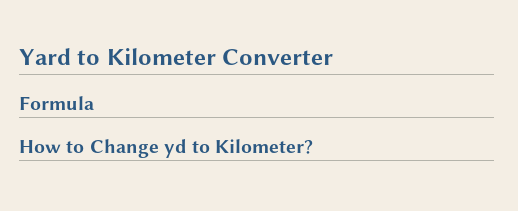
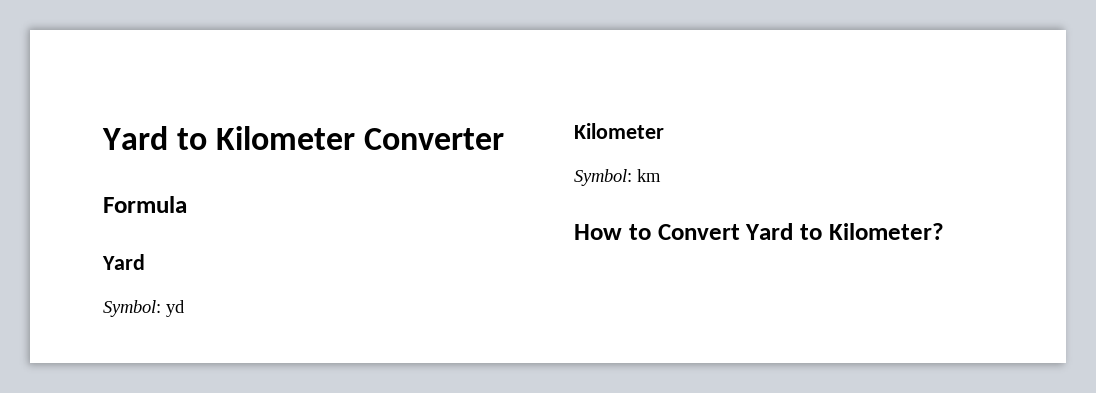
  Formula
+ Yard
+ Symbol: yd
+ Kilometer
+ Symbol: km
- How to Change yd to Kilometer?
+ How to Convert Yard to Kilometer?

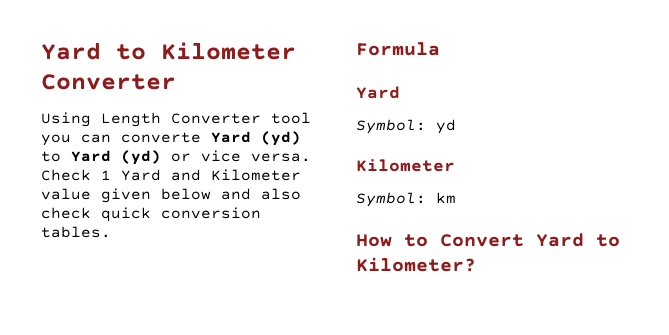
+ Using Length Converter tool you can converte Yard (yd) to Yard (yd) or vice versa. Check 1 Yard and Kilometer value given below and also check quick conversion tables.

